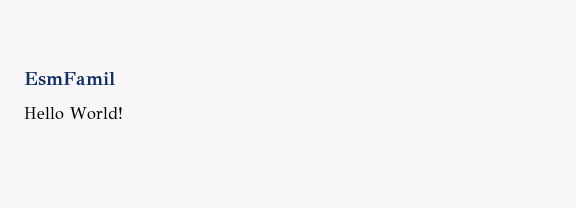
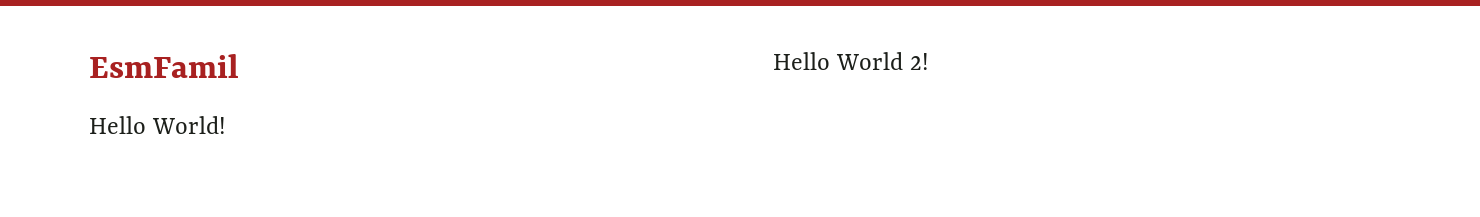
+ Hello World 2!

